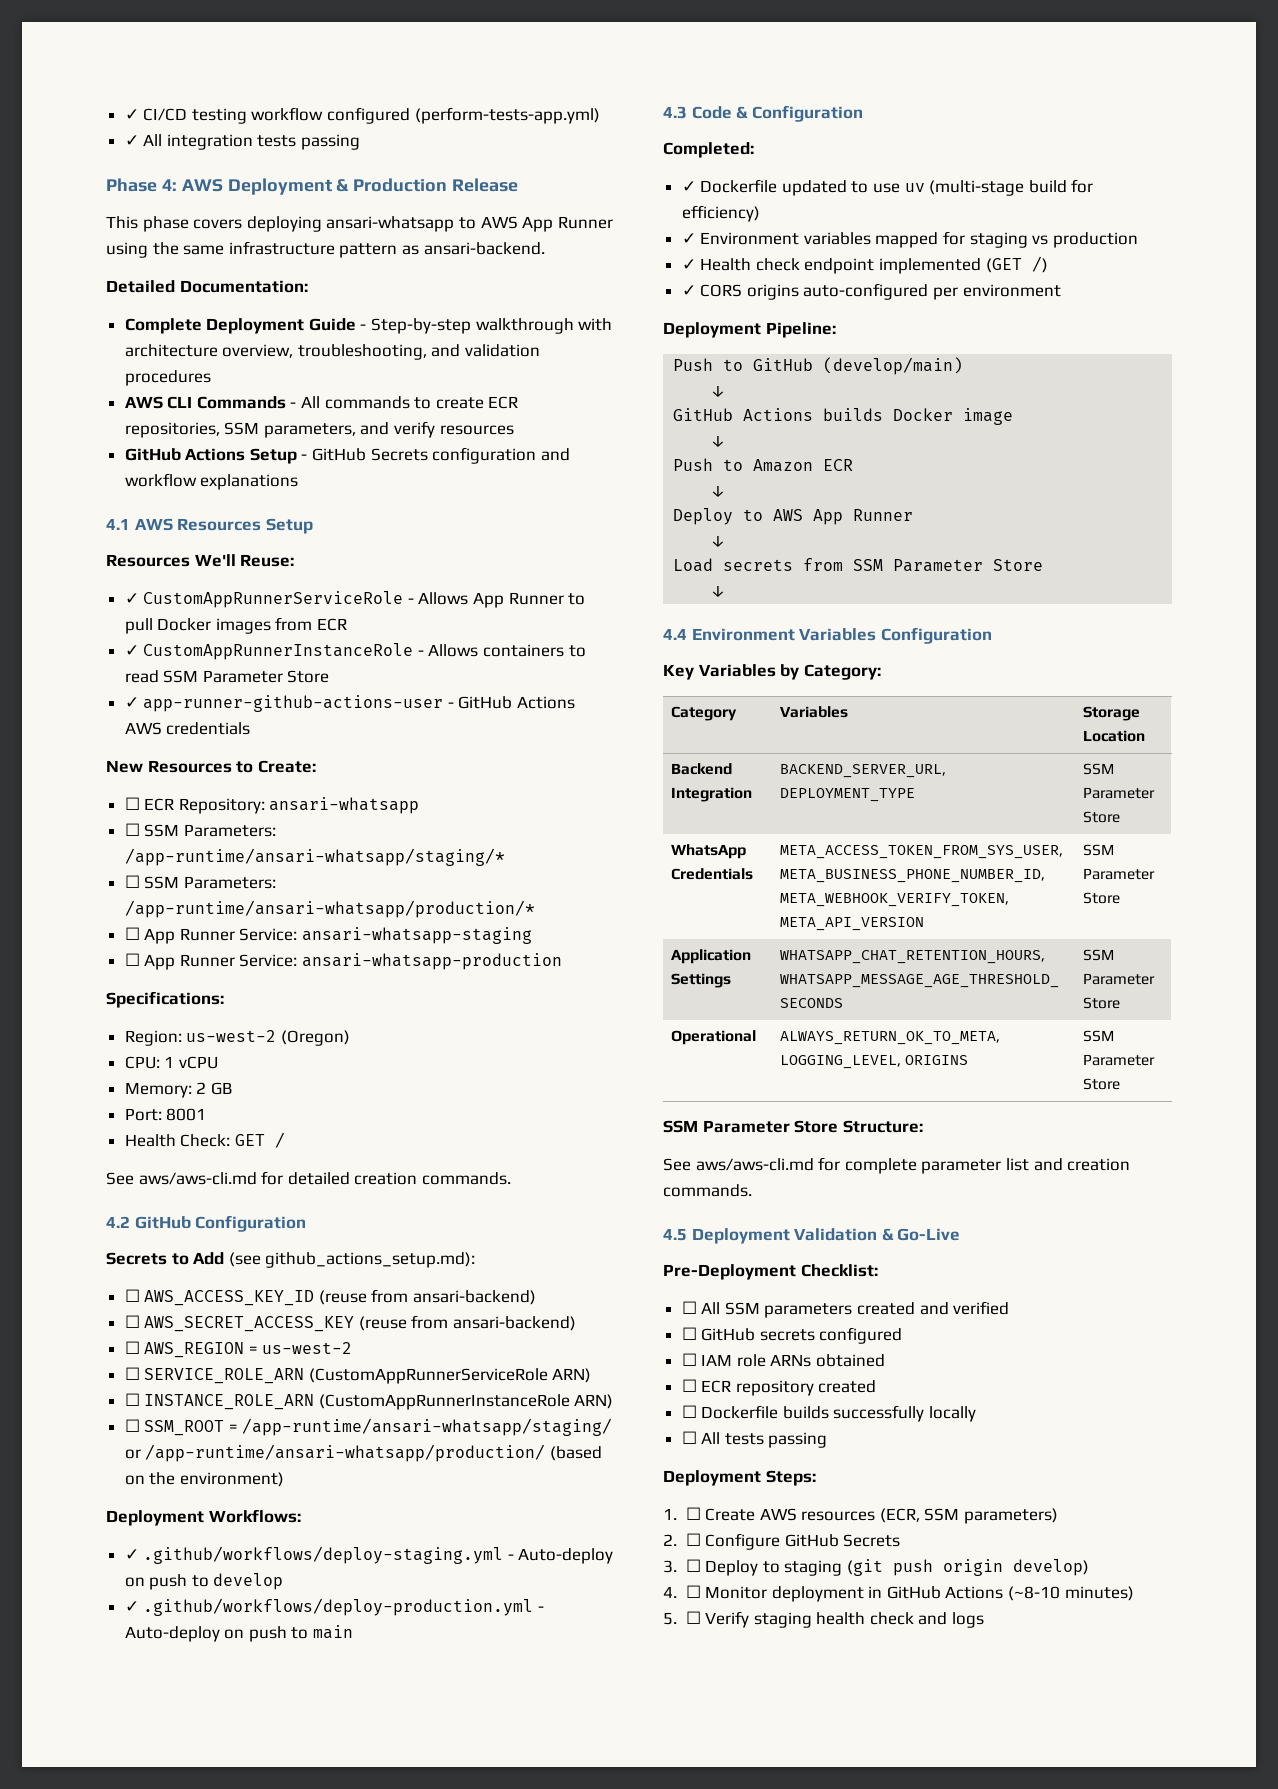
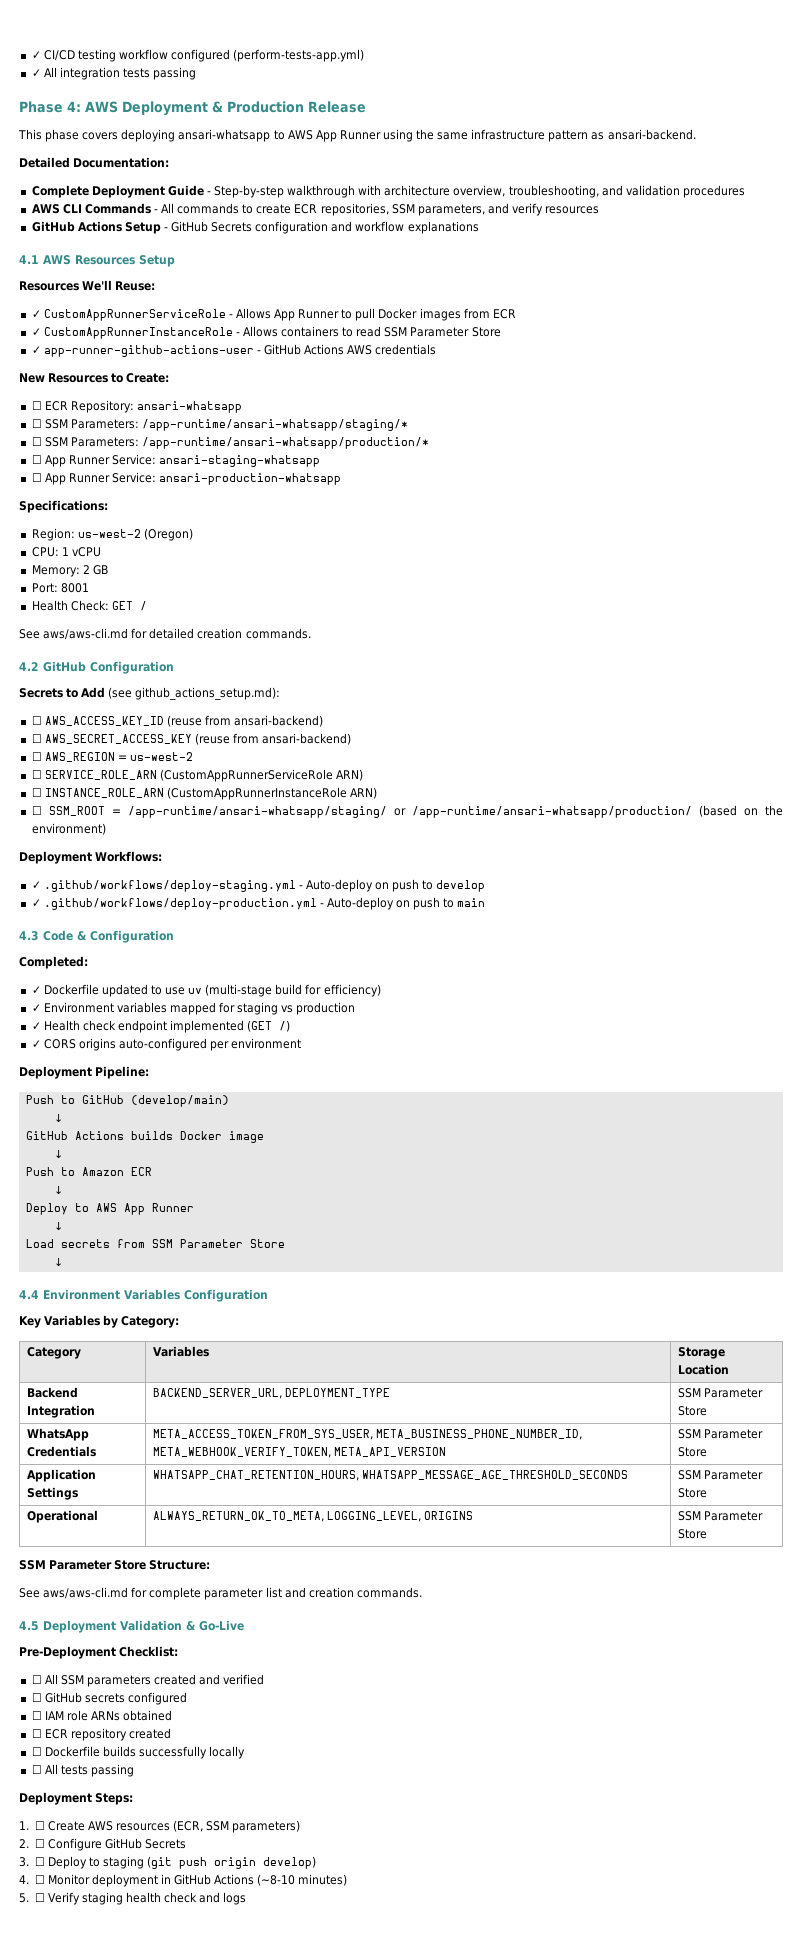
- ☐ App Runner Service: ansari-whatsapp-staging
- ☐ App Runner Service: ansari-whatsapp-production
+ ☐ App Runner Service: ansari-staging-whatsapp
+ ☐ App Runner Service: ansari-production-whatsapp

